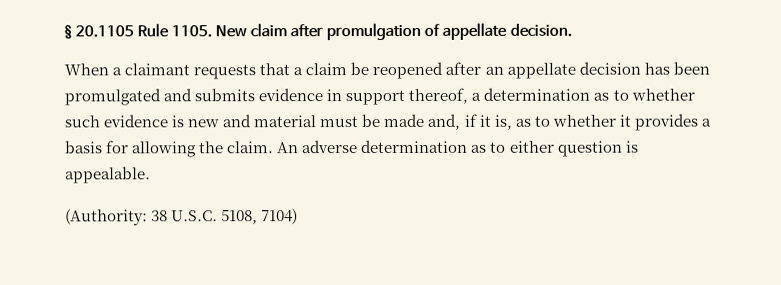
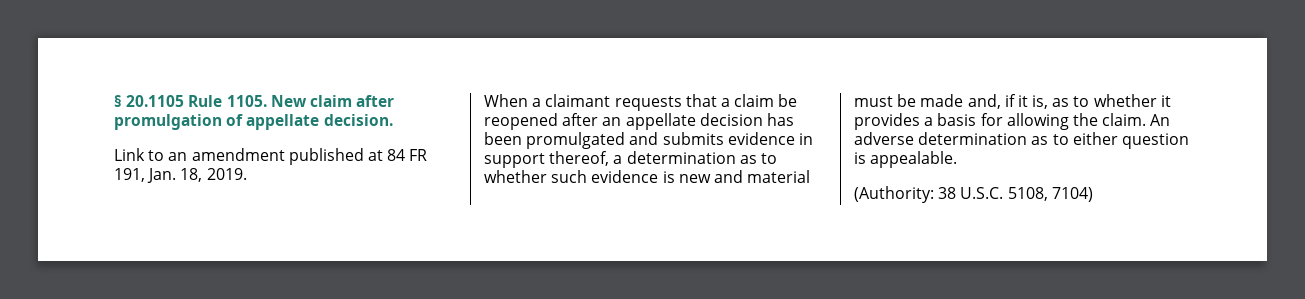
+ Link to an amendment published at 84 FR 191, Jan. 18, 2019.

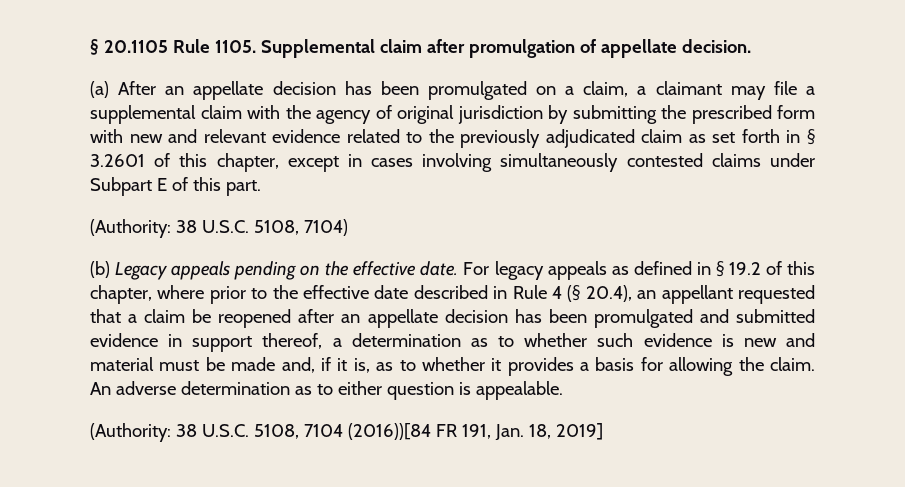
- New claim after promulgation of appellate decision.
+ Supplemental claim after promulgation of appellate decision.
- Link to an amendment published at 84 FR 191, Jan. 18, 2019.
- When a claimant requests that a claim be reopened after an appellate decision has been promulgated and submits evidence in support thereof, a determination as to whether such evidence is new and material must be made and, if it is, as to whether it provides a basis for allowing the claim.
+ (a) After an appellate decision has been promulgated on a claim, a claimant may file a supplemental claim with the agency of original jurisdiction by submitting the prescribed form with new and relevant evidence related to the previously adjudicated claim as set forth in § 3.2601 of this chapter, except in cases involving simultaneously contested claims under Subpart E of this part.
+ (Authority: 38 U.S.C. 5108, 7104)
+ (b) Legacy appeals pending on the effective date. For legacy appeals as defined in § 19.2 of this chapter, where prior to the effective date described in Rule 4 (§ 20.4), an appellant requested that a claim be reopened after an appellate decision has been promulgated and submitted evidence in support thereof, a determination as to whether such evidence is new and material must be made and, if it is, as to whether it provides a basis for allowing the claim.
- (Authority: 38 U.S.C. 5108, 7104)
+ (Authority: 38 U.S.C. 5108, 7104 (2016))[84 FR 191, Jan. 18, 2019]

